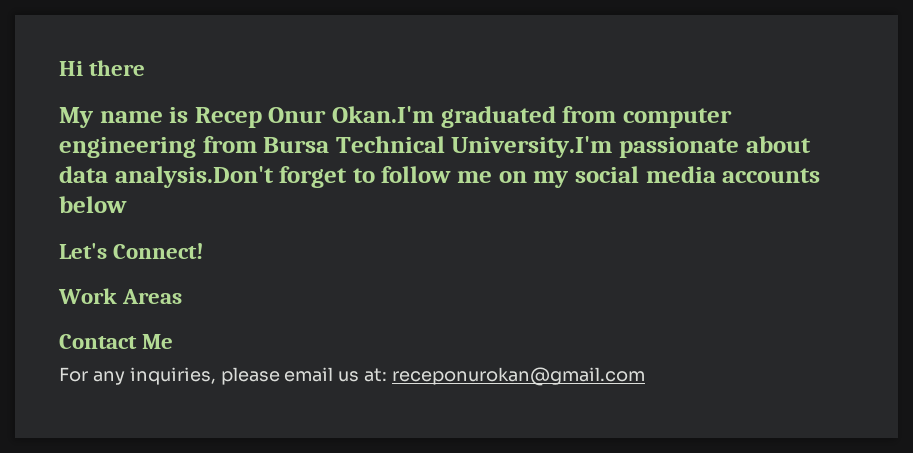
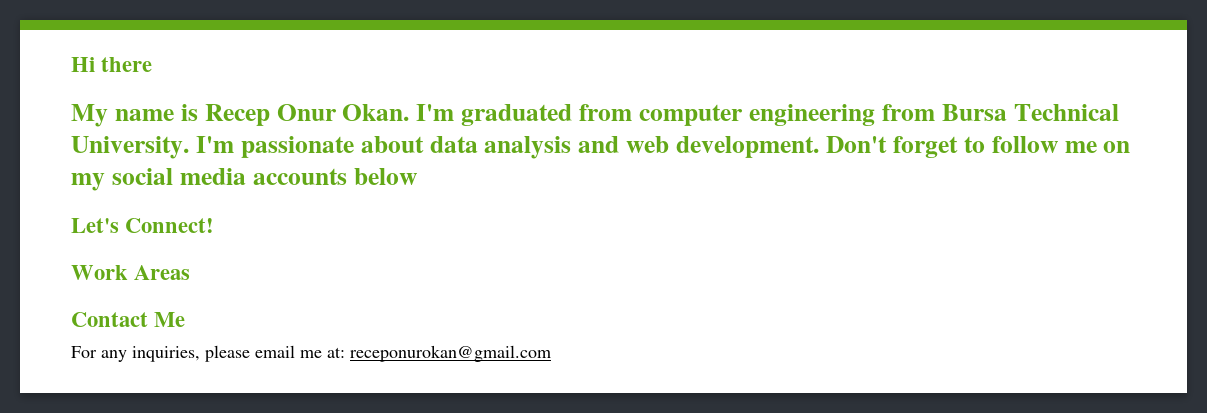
- My name is Recep Onur Okan.I'm graduated from computer engineering from Bursa Technical University.I'm passionate about data analysis.Don't forget to follow me on my social media accounts below
+ My name is Recep Onur Okan. I'm graduated from computer engineering from Bursa Technical University. I'm passionate about data analysis and web development. Don't forget to follow me on my social media accounts below
- For any inquiries, please email us at: receponurokan@gmail.com
+ For any inquiries, please email me at: receponurokan@gmail.com

